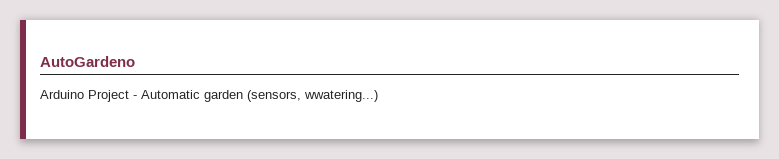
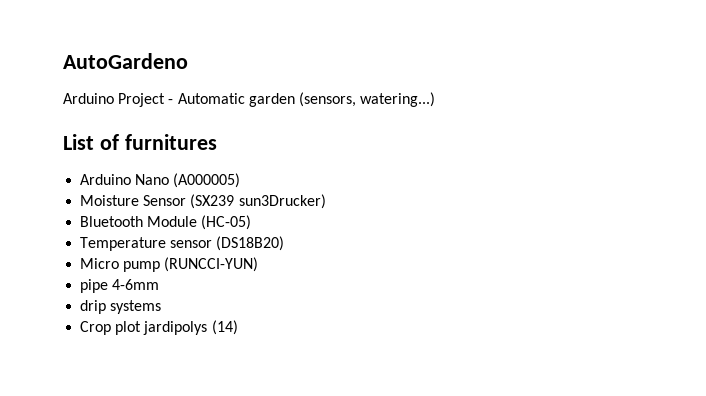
- Arduino Project - Automatic garden (sensors, wwatering...)
+ Arduino Project - Automatic garden (sensors, watering...)
+ List of furnitures
+ Arduino Nano (A000005)
+ Moisture Sensor (SX239 sun3Drucker)
+ Bluetooth Module (HC-05)
+ Temperature sensor (DS18B20)
+ Micro pump (RUNCCI-YUN)
+ pipe 4-6mm
+ drip systems
+ Crop plot jardipolys (14)

